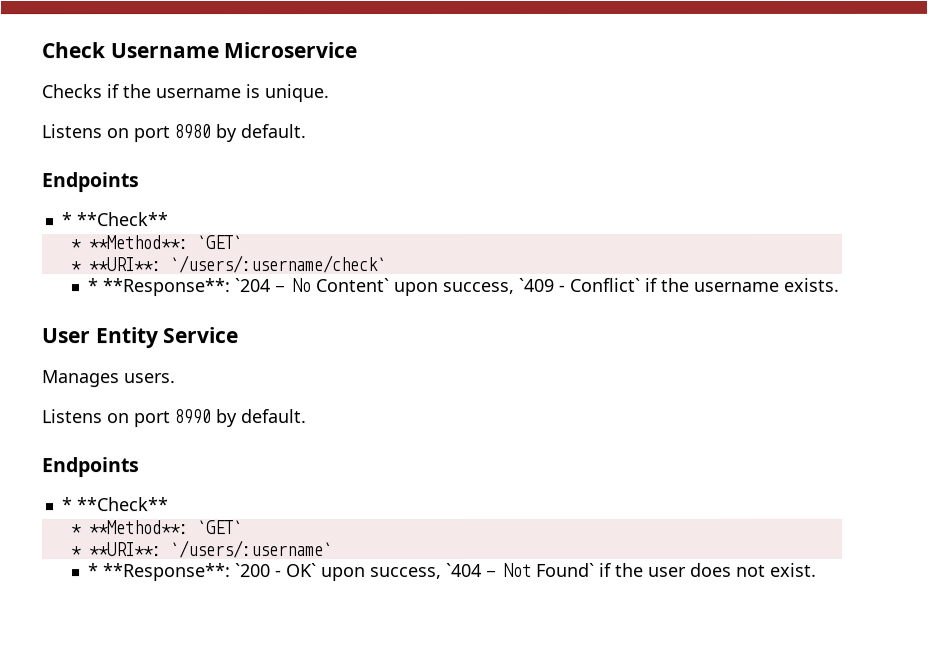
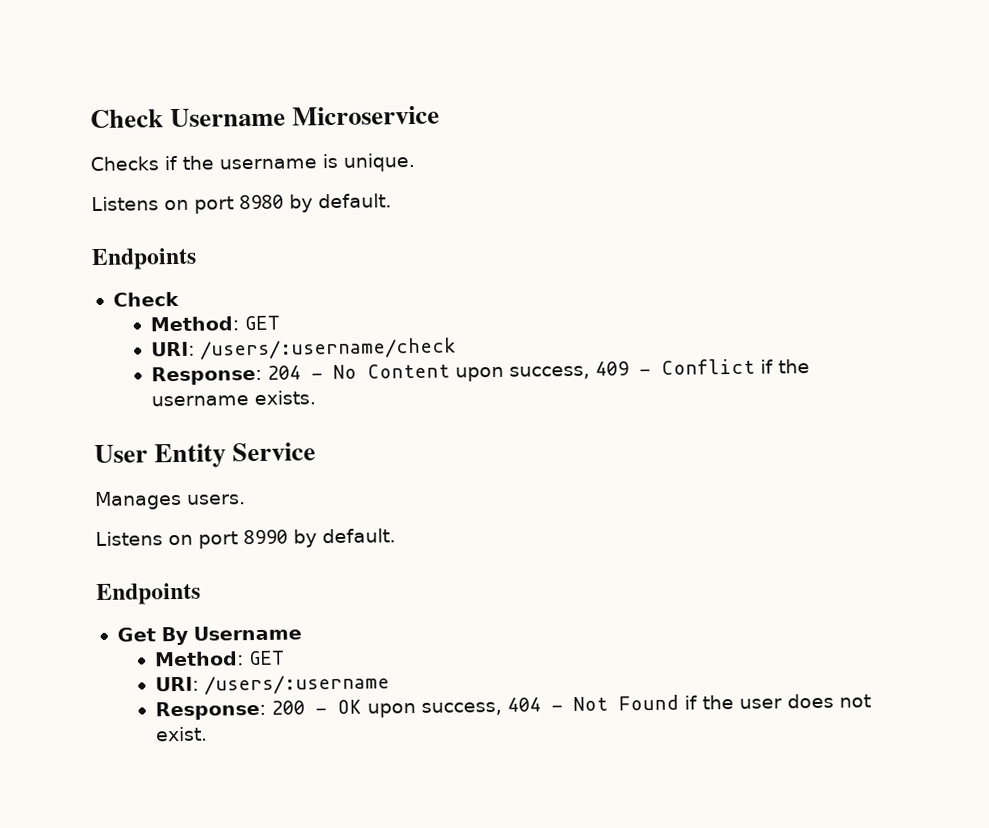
  Listens on port 8980 by default.
  Endpoints
- * **Check**
- * **Method**: `GET`
- * **URI**: `/users/:username/check`
- * **Response**: `204 - No Content` upon success, `409 - Conflict` if the username exists.
+ Check
+ Method: GET
+ URI: /users/:username/check
+ Response: 204 - No Content upon success, 409 - Conflict if the username exists.
  Listens on port 8990 by default.
  Endpoints
- * **Check**
- * **Method**: `GET`
- * **URI**: `/users/:username`
- * **Response**: `200 - OK` upon success, `404 - Not Found` if the user does not exist.
+ Get By Username
+ Method: GET
+ URI: /users/:username
+ Response: 200 - OK upon success, 404 - Not Found if the user does not exist.

